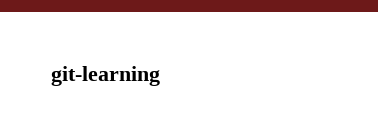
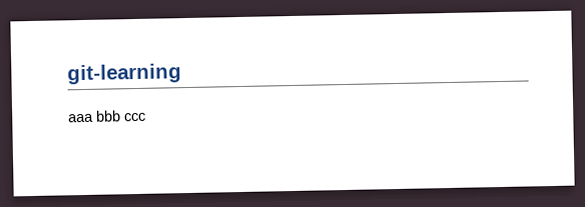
+ aaa bbb ccc

